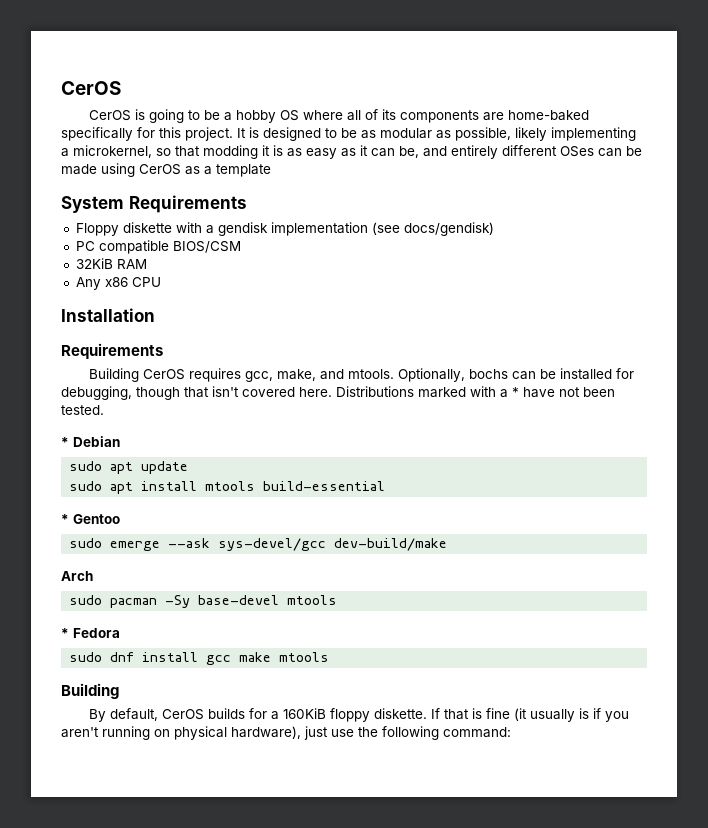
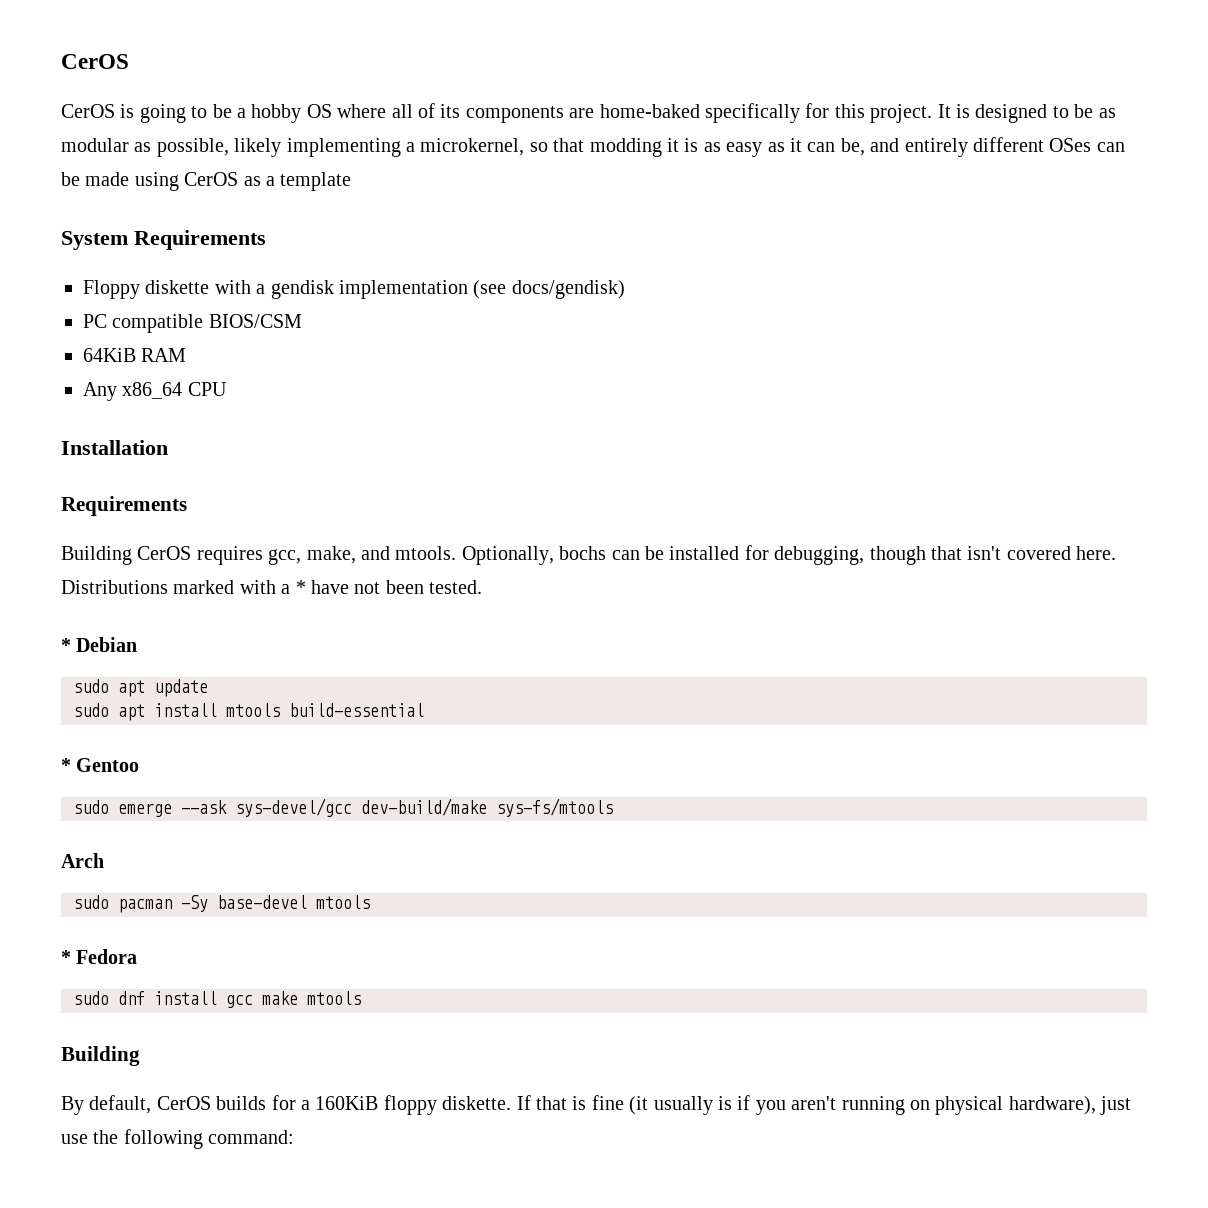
- 32KiB RAM
+ 64KiB RAM
- Any x86 CPU
+ Any x86_64 CPU
- sudo emerge --ask sys-devel/gcc dev-build/make
+ sudo emerge --ask sys-devel/gcc dev-build/make sys-fs/mtools

